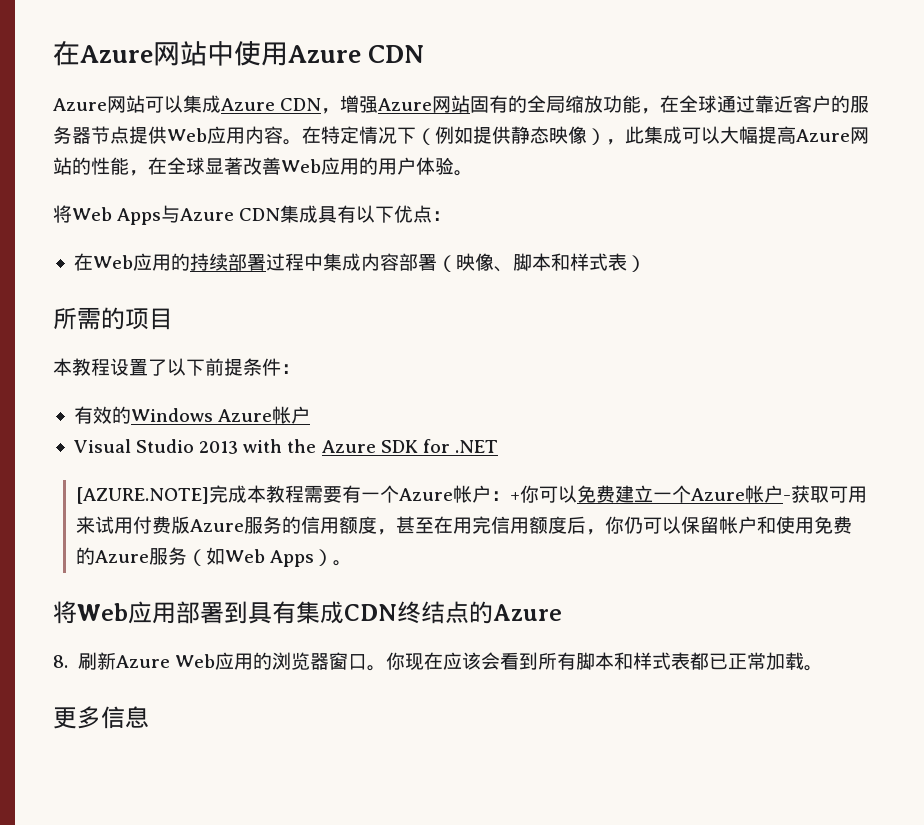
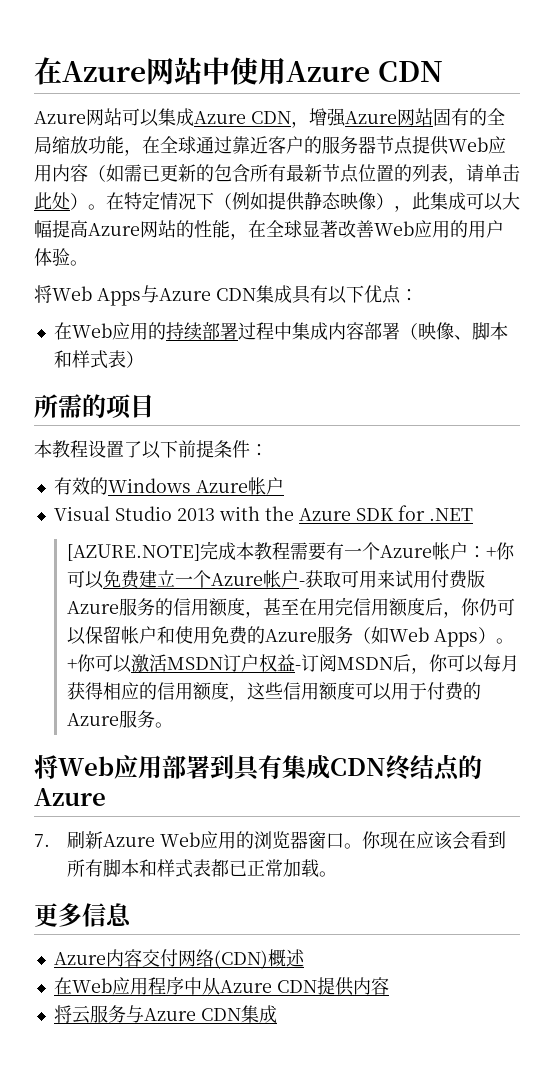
- Azure网站可以集成Azure CDN，增强Azure网站固有的全局缩放功能，在全球通过靠近客户的服务器节点提供Web应用内容。
+ Azure网站可以集成Azure CDN，增强Azure网站固有的全局缩放功能，在全球通过靠近客户的服务器节点提供Web应用内容（如需已更新的包含所有最新节点位置的列表，请单击此处）。
+ +你可以激活MSDN订户权益-订阅MSDN后，你可以每月获得相应的信用额度，这些信用额度可以用于付费的Azure服务。
- 8.刷新Azure Web应用的浏览器窗口。
+ 7.刷新Azure Web应用的浏览器窗口。
+ Azure内容交付网络(CDN)概述
+ 在Web应用程序中从Azure CDN提供内容
+ 将云服务与Azure CDN集成

